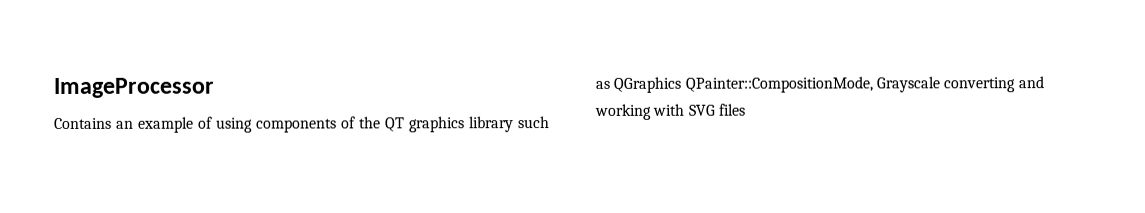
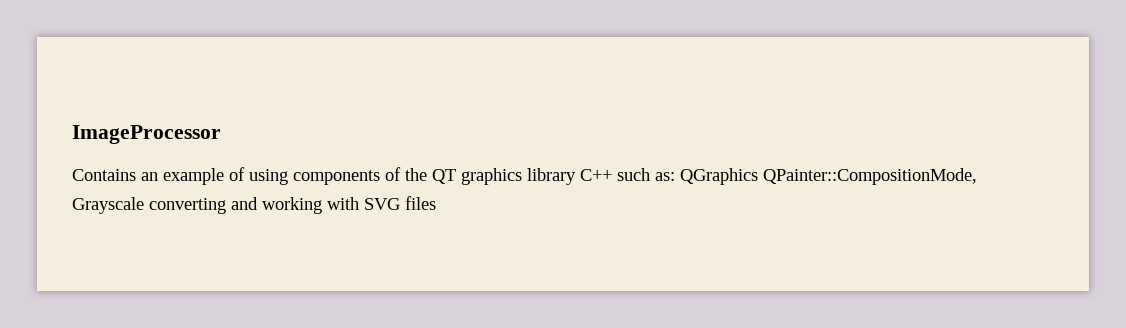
- Contains an example of using components of the QT graphics library such as QGraphics QPainter::CompositionMode, Grayscale converting and working with SVG files
+ Contains an example of using components of the QT graphics library C++ such as: QGraphics QPainter::CompositionMode, Grayscale converting and working with SVG files

